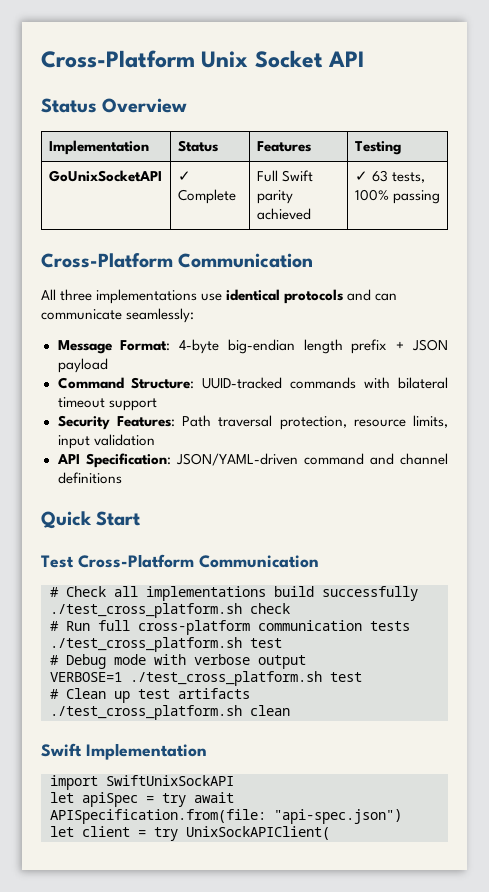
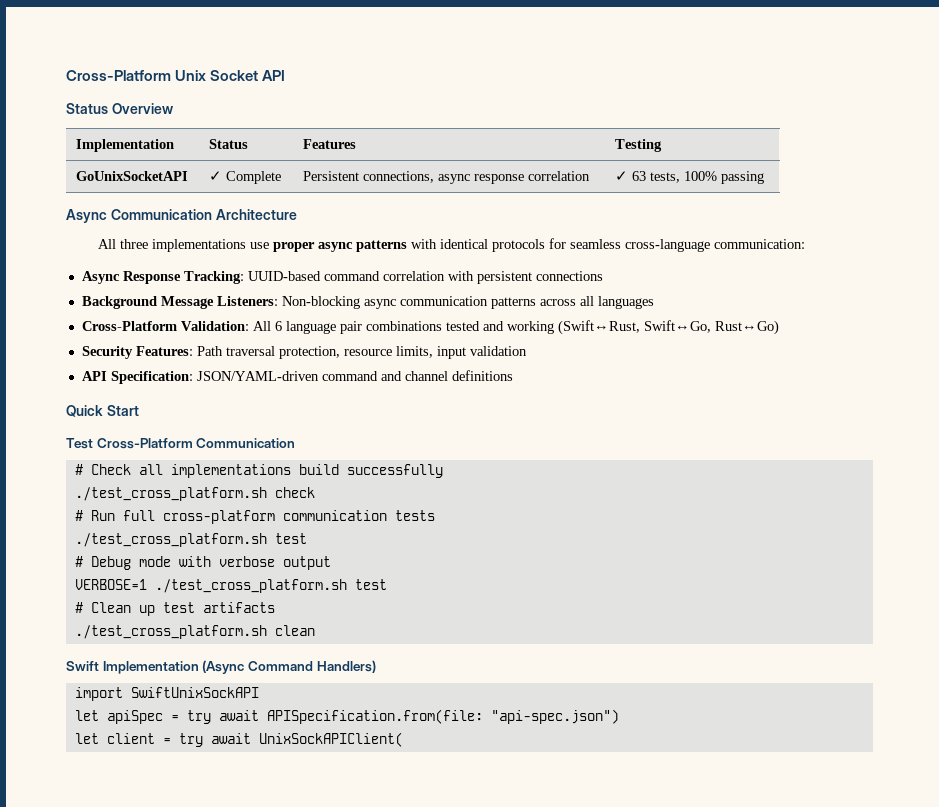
- GoUnixSocketAPI | ✓ Complete | Full Swift parity achieved | ✓ 63 tests, 100% passing
- Cross-Platform Communication
+ GoUnixSocketAPI | ✓ Complete | Persistent connections, async response correlation | ✓ 63 tests, 100% passing
+ Async Communication Architecture
- All three implementations use identical protocols and can communicate seamlessly:
- Message Format: 4-byte big-endian length prefix + JSON payload
- Command Structure: UUID-tracked commands with bilateral timeout support
+ All three implementations use proper async patterns with identical protocols for seamless cross-language communication:
+ Async Response Tracking: UUID-based command correlation with persistent connections
+ Background Message Listeners: Non-blocking async communication patterns across all languages
+ Cross-Platform Validation: All 6 language pair combinations tested and working (Swift↔Rust, Swift↔Go, Rust↔Go)
- Swift Implementation
+ Swift Implementation (Async Command Handlers)
- let client = try UnixSockAPIClient(
+ let client = try await UnixSockAPIClient(

